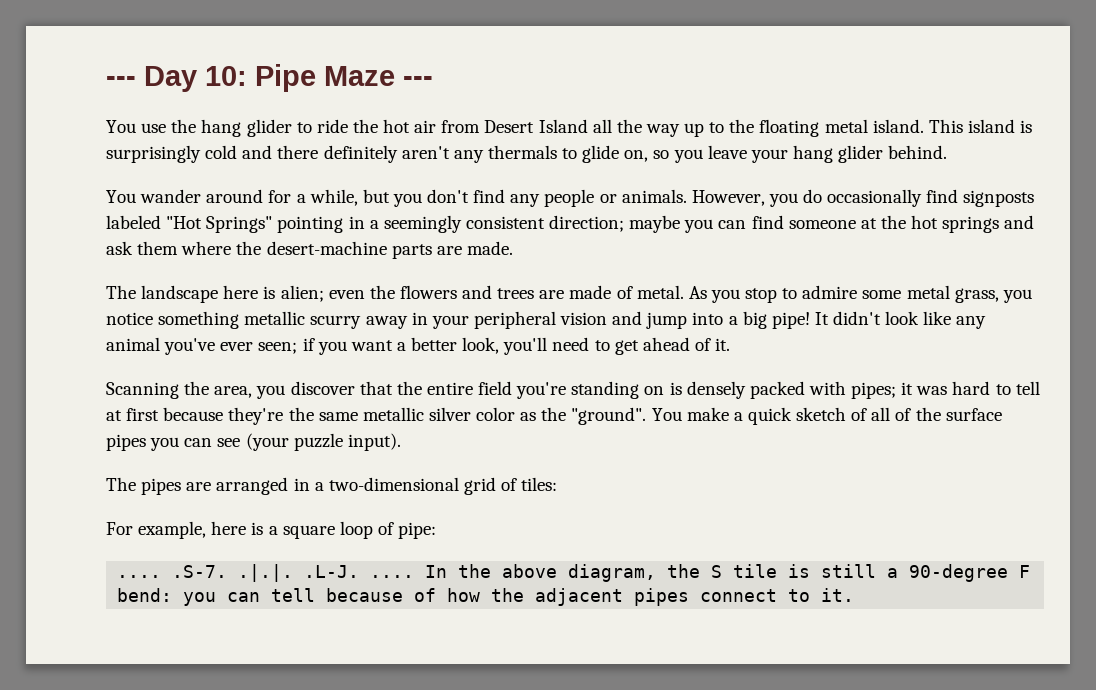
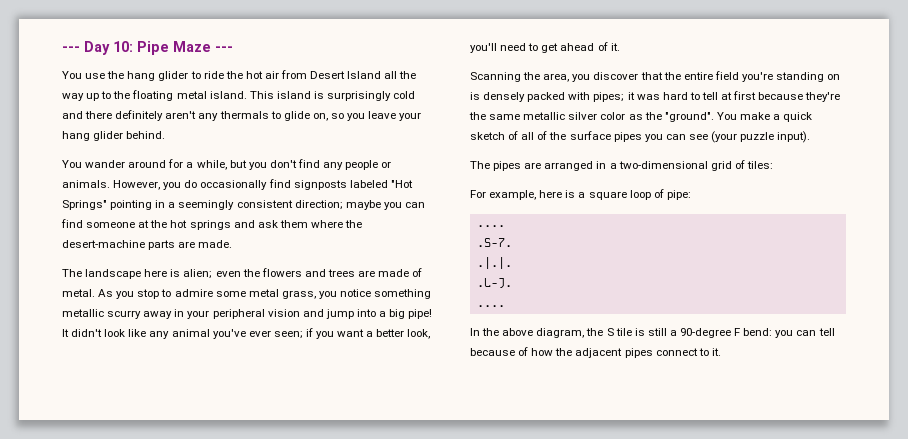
  For example, here is a square loop of pipe:
- .... .S-7. .|.|. .L-J. .... In the above diagram, the S tile is still a 90-degree F bend: you can tell because of how the adjacent pipes connect to it.
+ ....
+ .S-7.
+ .|.|.
+ .L-J.
+ ....
+ In the above diagram, the S tile is still a 90-degree F bend: you can tell because of how the adjacent pipes connect to it.

